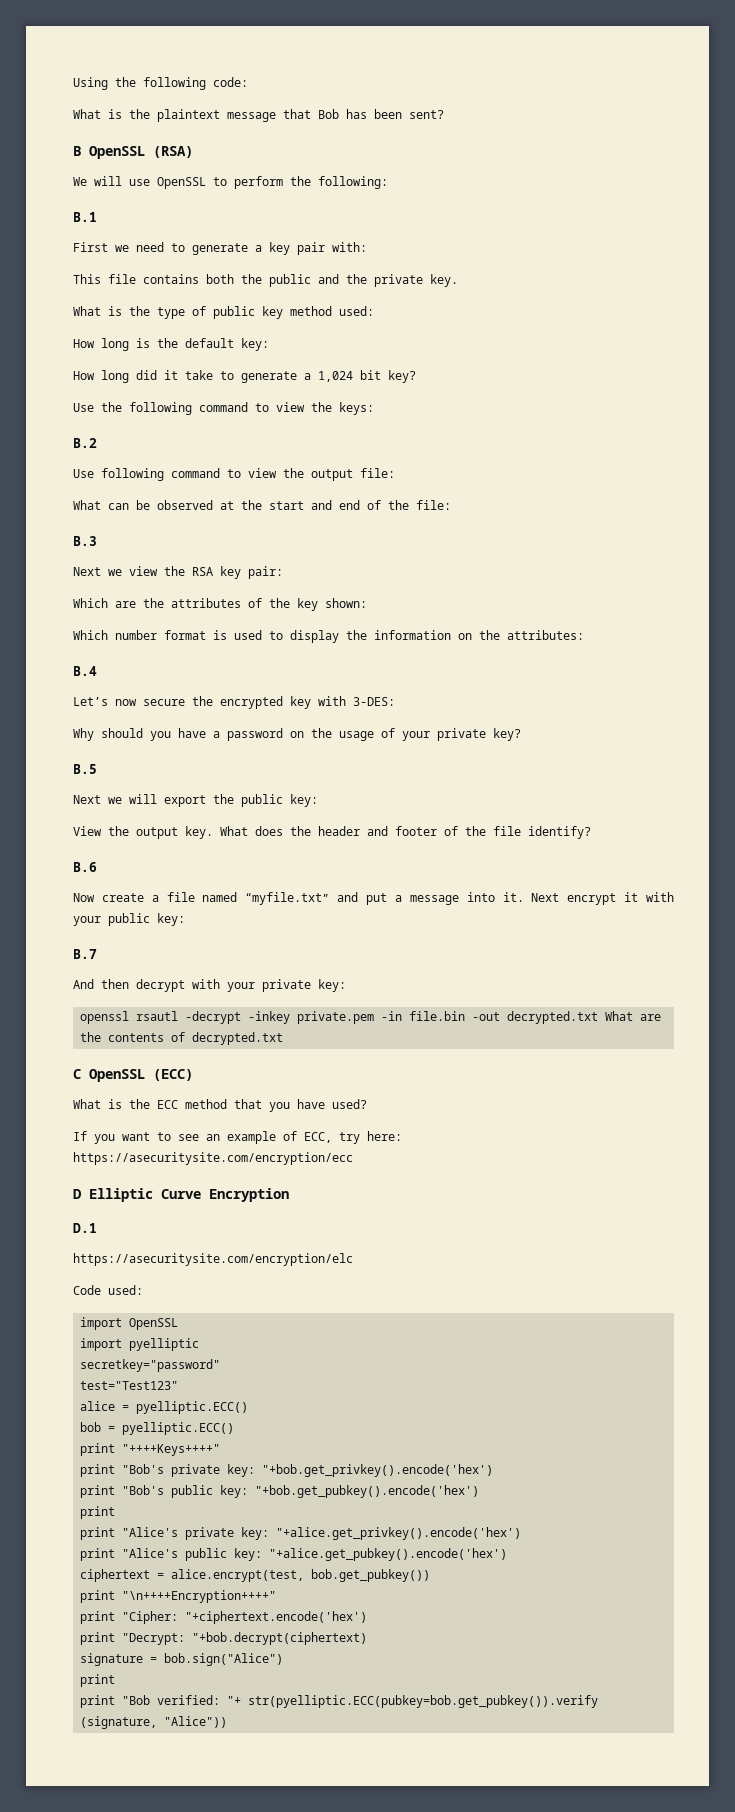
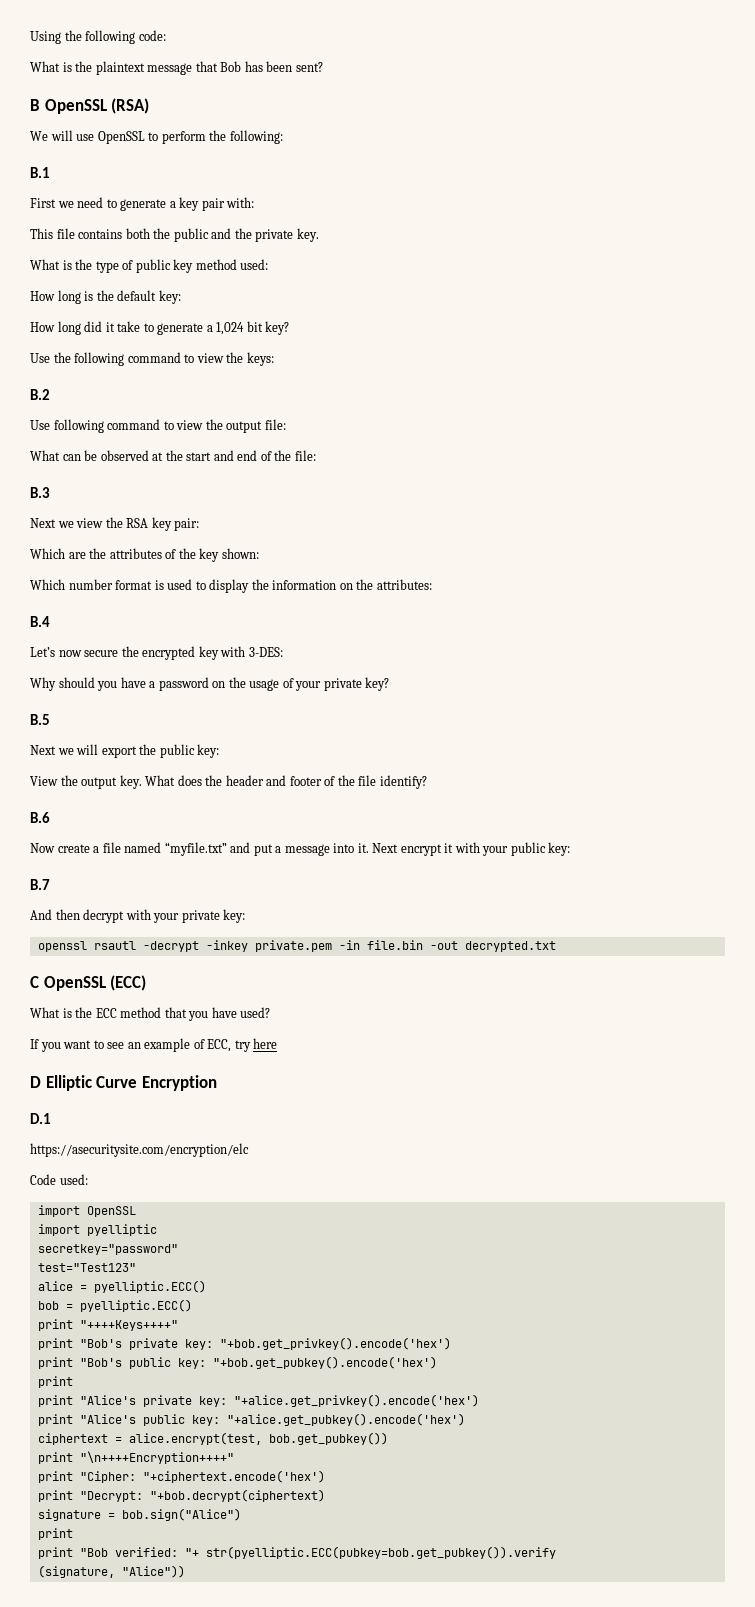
- openssl rsautl -decrypt -inkey private.pem -in file.bin -out decrypted.txt What are the contents of decrypted.txt
+ openssl rsautl -decrypt -inkey private.pem -in file.bin -out decrypted.txt
- If you want to see an example of ECC, try here: https://asecuritysite.com/encryption/ecc
+ If you want to see an example of ECC, try here

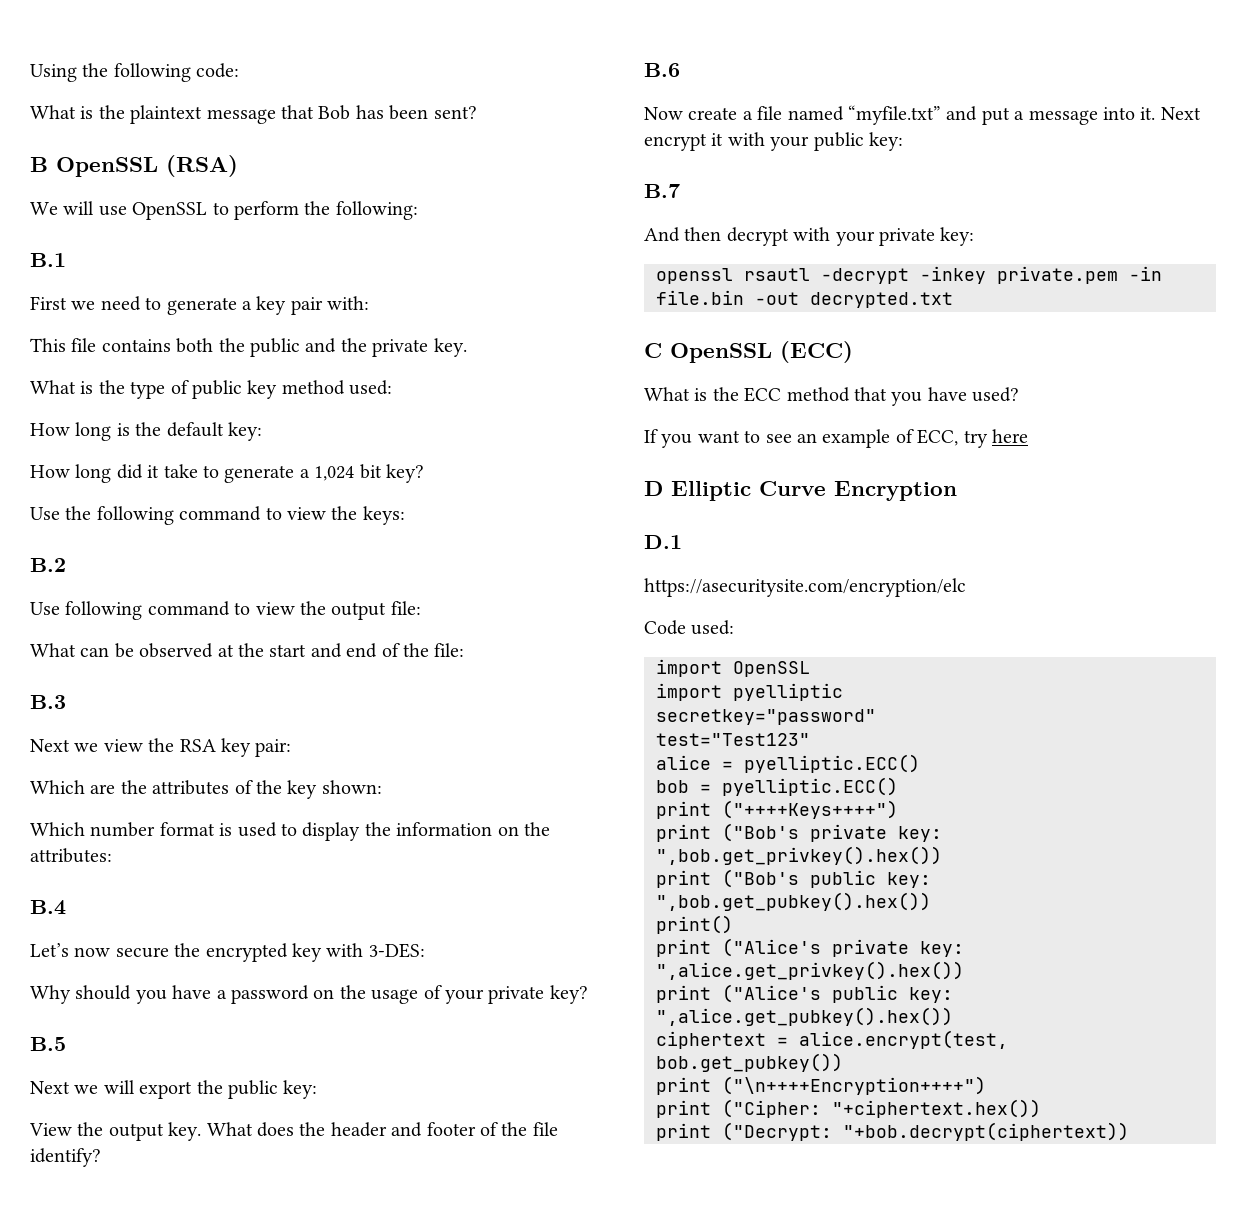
- print "++++Keys++++"
- print "Bob's private key: "+bob.get_privkey().encode('hex')
- print "Bob's public key: "+bob.get_pubkey().encode('hex')
- print
- print "Alice's private key: "+alice.get_privkey().encode('hex')
- print "Alice's public key: "+alice.get_pubkey().encode('hex')
+ print ("++++Keys++++")
+ print ("Bob's private key: ",bob.get_privkey().hex())
+ print ("Bob's public key: ",bob.get_pubkey().hex())
+ print()
+ print ("Alice's private key: ",alice.get_privkey().hex())
+ print ("Alice's public key: ",alice.get_pubkey().hex())
- print "\n++++Encryption++++"
- print "Cipher: "+ciphertext.encode('hex')
- print "Decrypt: "+bob.decrypt(ciphertext)
- signature = bob.sign("Alice")
- print
- print "Bob verified: "+ str(pyelliptic.ECC(pubkey=bob.get_pubkey()).verify
- (signature, "Alice"))
+ print ("\n++++Encryption++++")
+ print ("Cipher: "+ciphertext.hex())
+ print ("Decrypt: "+bob.decrypt(ciphertext))

